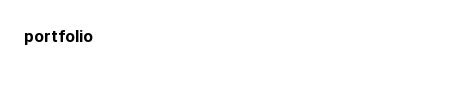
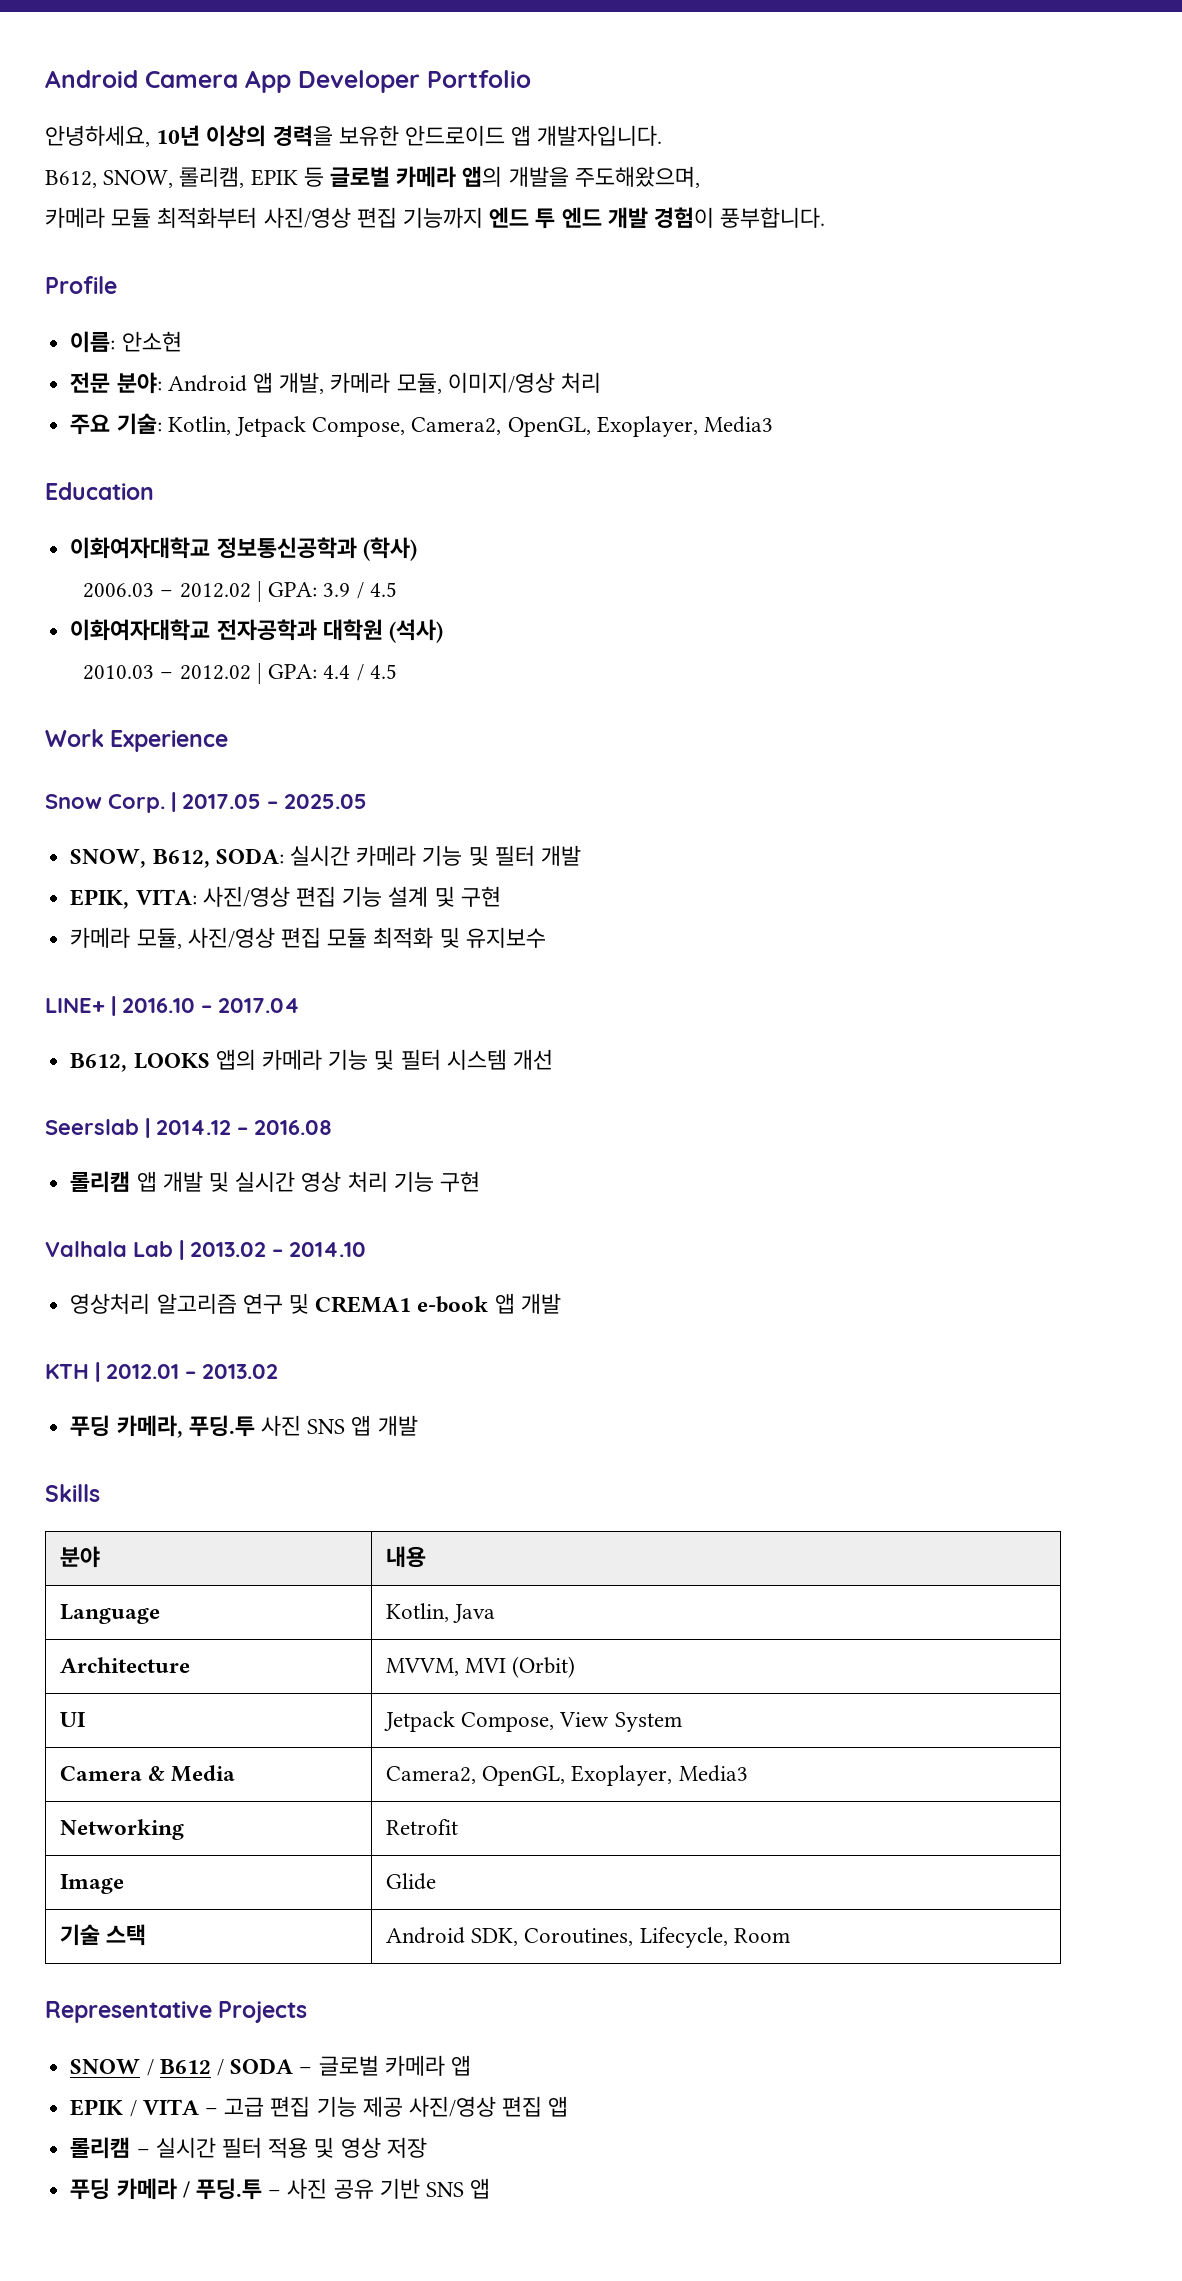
- portfolio
+ Android Camera App Developer Portfolio
+ 안녕하세요, 10년 이상의 경력을 보유한 안드로이드 앱 개발자입니다.
+ B612, SNOW, 롤리캠, EPIK 등 글로벌 카메라 앱의 개발을 주도해왔으며,
+ 카메라 모듈 최적화부터 사진/영상 편집 기능까지 엔드 투 엔드 개발 경험이 풍부합니다.
+ Profile
+ 이름: 안소현
+ 전문 분야: Android 앱 개발, 카메라 모듈, 이미지/영상 처리
+ 주요 기술: Kotlin, Jetpack Compose, Camera2, OpenGL, Exoplayer, Media3
+ Education
+ 이화여자대학교 정보통신공학과 (학사)
+ 2006.03 – 2012.02 | GPA: 3.9 / 4.5
+ 이화여자대학교 전자공학과 대학원 (석사)
+ 2010.03 – 2012.02 | GPA: 4.4 / 4.5
+ Work Experience
+ Snow Corp. | 2017.05 – 2025.05
+ SNOW, B612, SODA: 실시간 카메라 기능 및 필터 개발
+ EPIK, VITA: 사진/영상 편집 기능 설계 및 구현
+ 카메라 모듈, 사진/영상 편집 모듈 최적화 및 유지보수
+ LINE+ | 2016.10 – 2017.04
+ B612, LOOKS 앱의 카메라 기능 및 필터 시스템 개선
+ Seerslab | 2014.12 – 2016.08
+ 롤리캠 앱 개발 및 실시간 영상 처리 기능 구현
+ Valhala Lab | 2013.02 – 2014.10
+ 영상처리 알고리즘 연구 및 CREMA1 e-book 앱 개발
+ KTH | 2012.01 – 2013.02
+ 푸딩 카메라, 푸딩.투 사진 SNS 앱 개발
+ Skills
+ 분야 | 내용
+ Language | Kotlin, Java
+ Architecture | MVVM, MVI (Orbit)
+ UI | Jetpack Compose, View System
+ Camera & Media | Camera2, OpenGL, Exoplayer, Media3
+ Networking | Retrofit
+ Image | Glide
+ 기술 스택 | Android SDK, Coroutines, Lifecycle, Room
+ Representative Projects
+ SNOW / B612 / SODA – 글로벌 카메라 앱
+ EPIK / VITA – 고급 편집 기능 제공 사진/영상 편집 앱
+ 롤리캠 – 실시간 필터 적용 및 영상 저장
+ 푸딩 카메라 / 푸딩.투 – 사진 공유 기반 SNS 앱

